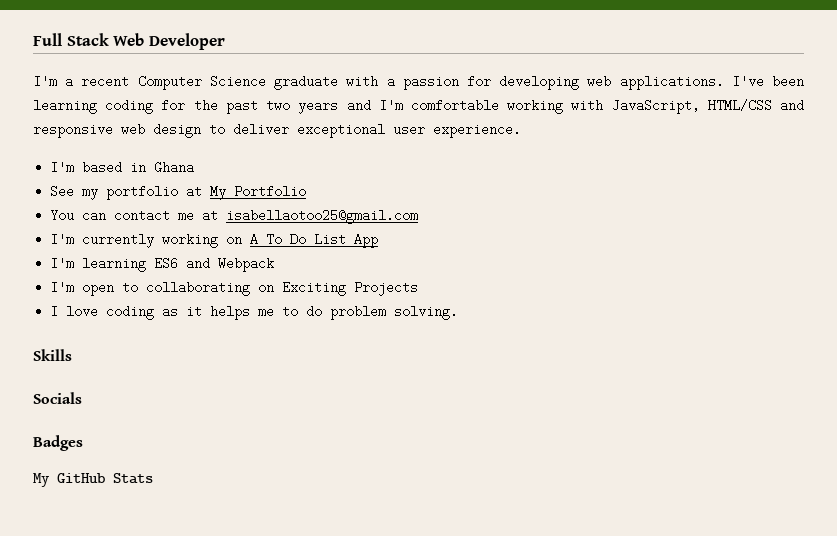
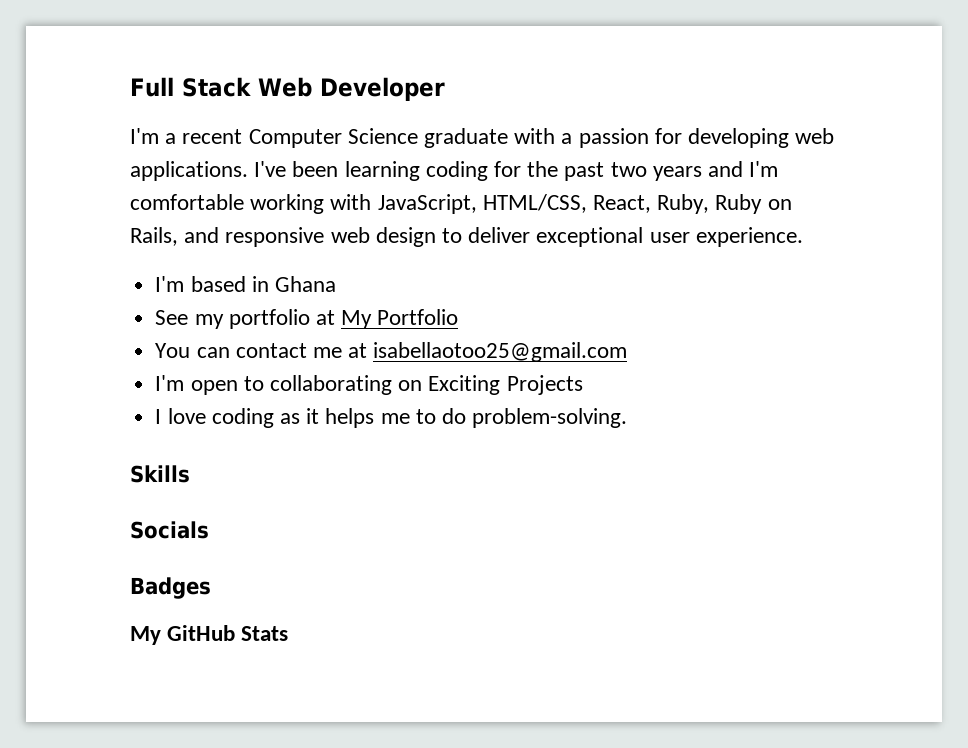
- I've been learning coding for the past two years and I'm comfortable working with JavaScript, HTML/CSS and responsive web design to deliver exceptional user experience.
+ I've been learning coding for the past two years and I'm comfortable working with JavaScript, HTML/CSS, React, Ruby, Ruby on Rails, and responsive web design to deliver exceptional user experience.
- I'm currently working on A To Do List App
- I'm learning ES6 and Webpack
- I love coding as it helps me to do problem solving.
+ I love coding as it helps me to do problem-solving.

